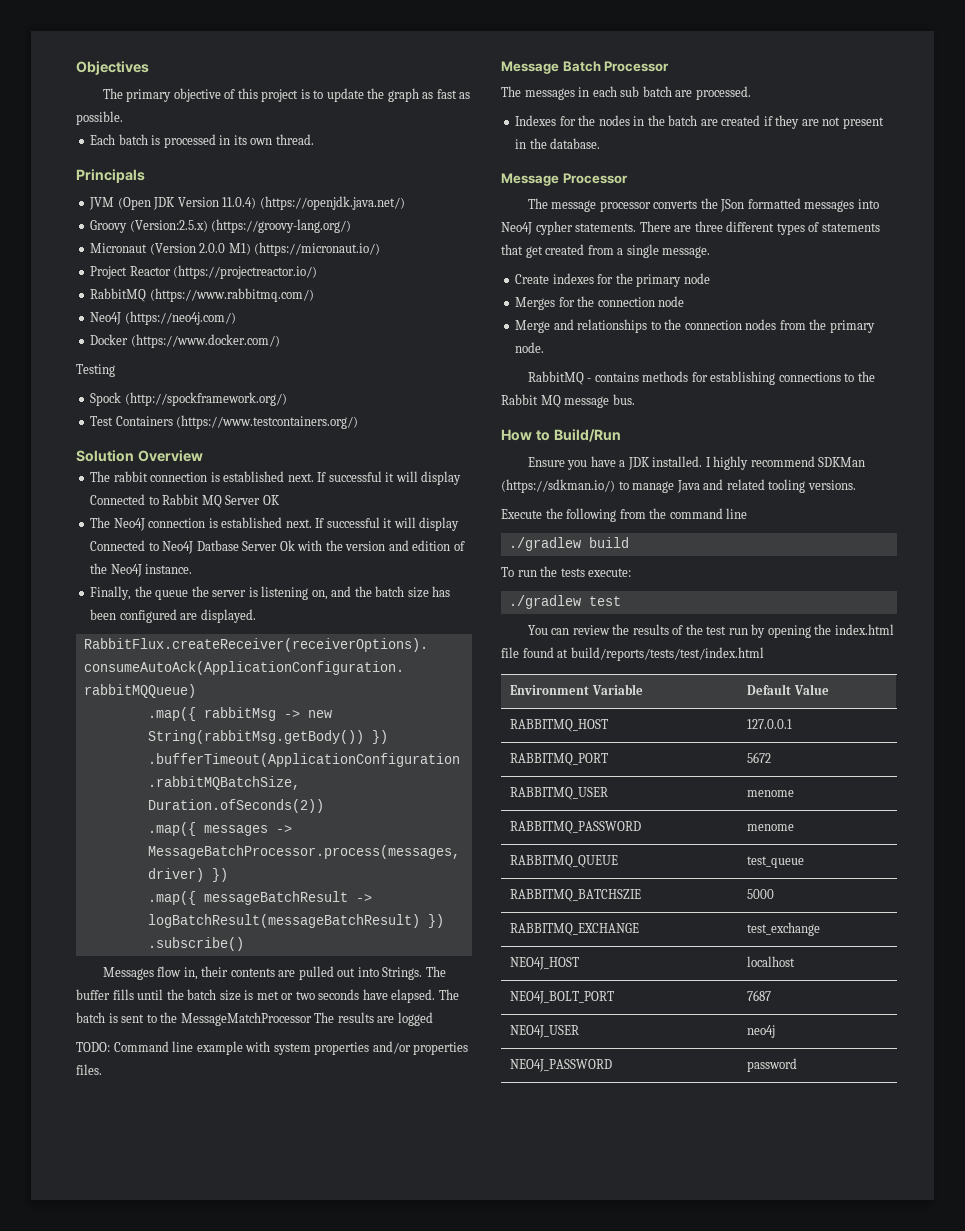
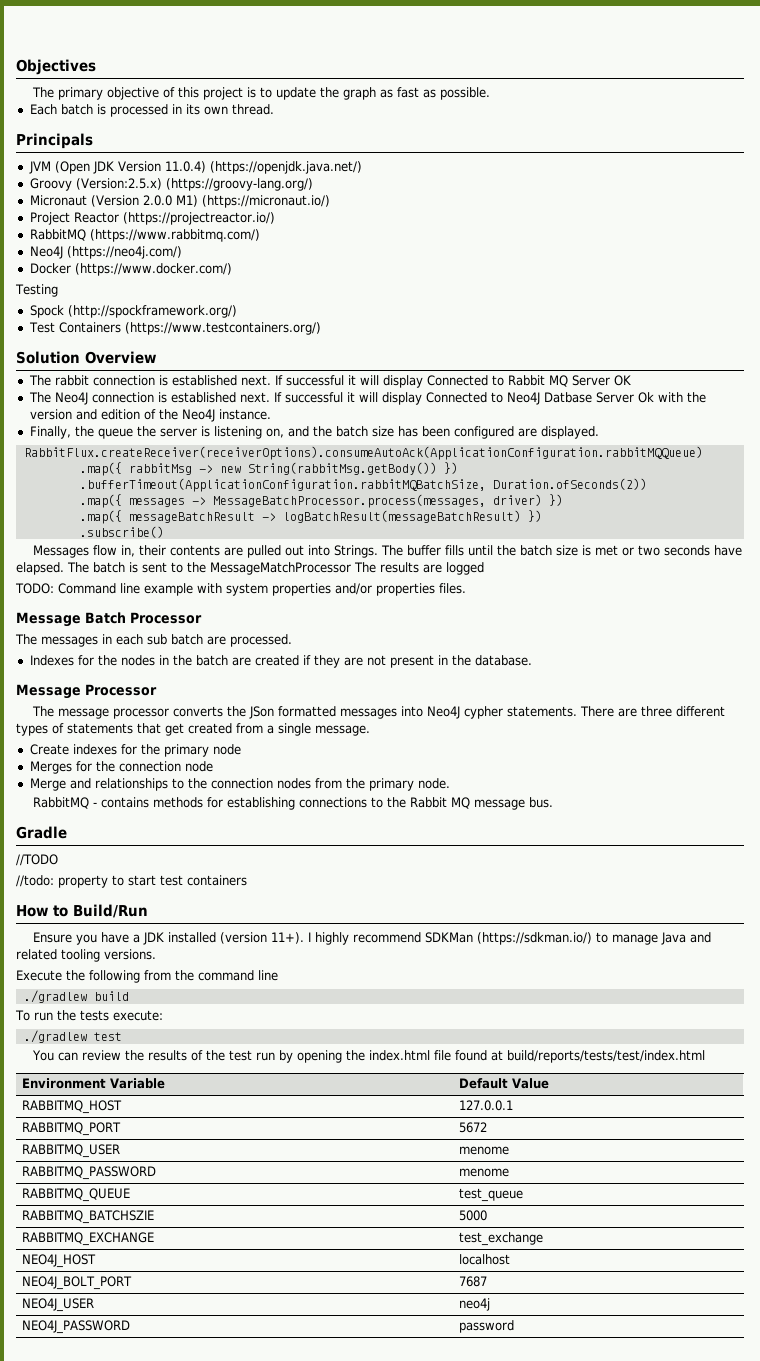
+ Gradle
+ //TODO
+ //todo: property to start test containers
- Ensure you have a JDK installed.
+ Ensure you have a JDK installed (version 11+).

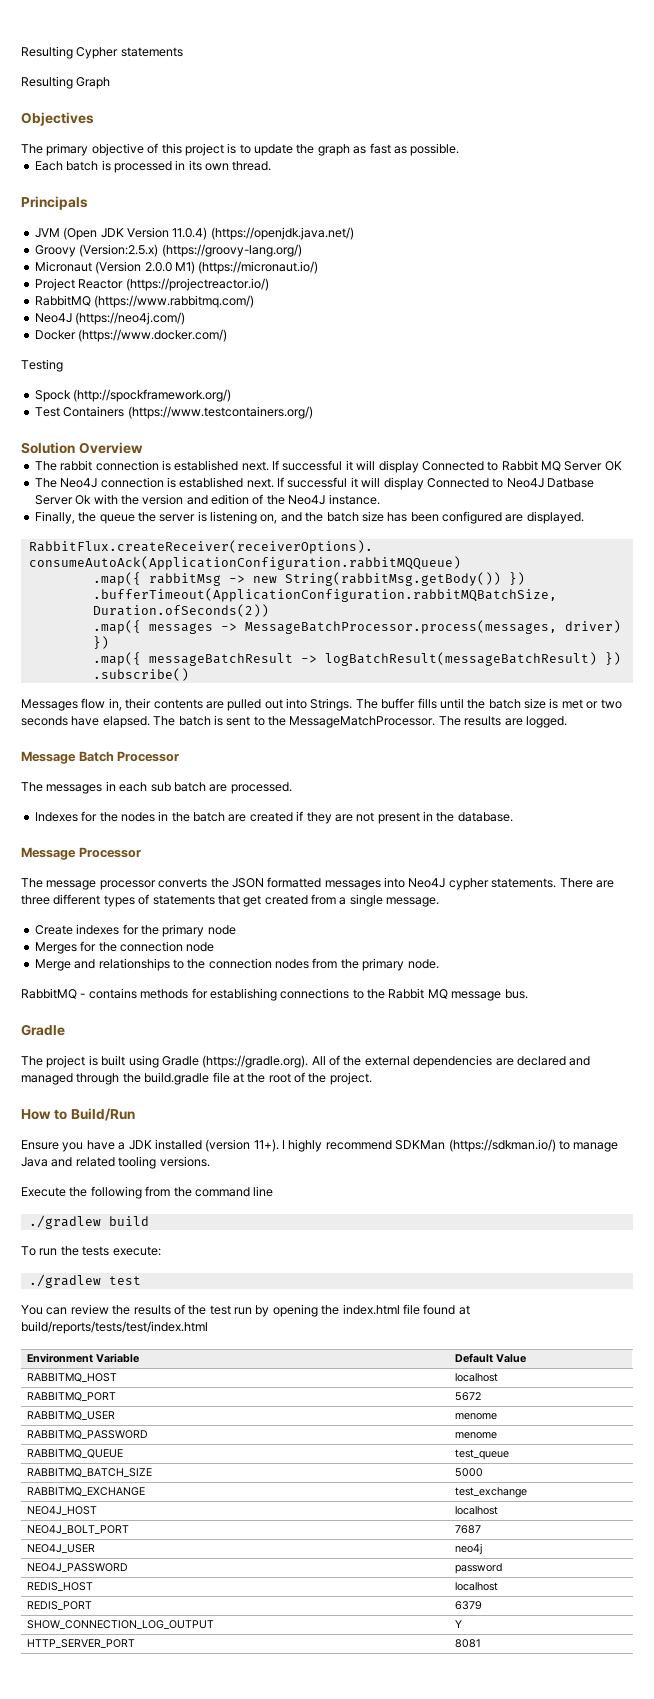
+ Resulting Cypher statements
+ Resulting Graph
- The batch is sent to the MessageMatchProcessor The results are logged
- TODO: Command line example with system properties and/or properties files.
+ The batch is sent to the MessageMatchProcessor. The results are logged.
- The message processor converts the JSon formatted messages into Neo4J cypher statements.
+ The message processor converts the JSON formatted messages into Neo4J cypher statements.
- //TODO
- //todo: property to start test containers
+ The project is built using Gradle (https://gradle.org). All of the external dependencies are declared and managed through the build.gradle file at the root of the project.
- RABBITMQ_HOST | 127.0.0.1
+ RABBITMQ_HOST | localhost
- RABBITMQ_BATCHSZIE | 5000
+ RABBITMQ_BATCH_SIZE | 5000
+ REDIS_HOST | localhost
+ REDIS_PORT | 6379
+ SHOW_CONNECTION_LOG_OUTPUT | Y
+ HTTP_SERVER_PORT | 8081

